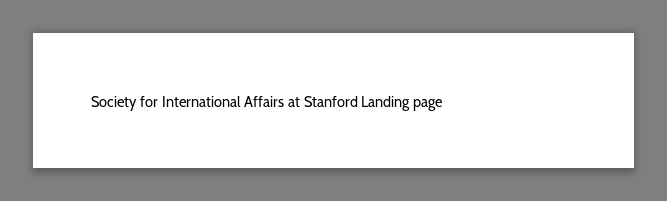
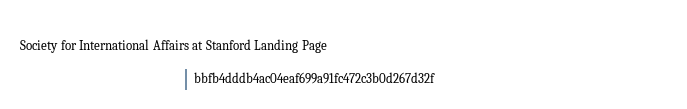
- Society for International Affairs at Stanford Landing page
+ Society for International Affairs at Stanford Landing Page
+ bbfb4dddb4ac04eaf699a91fc472c3b0d267d32f

